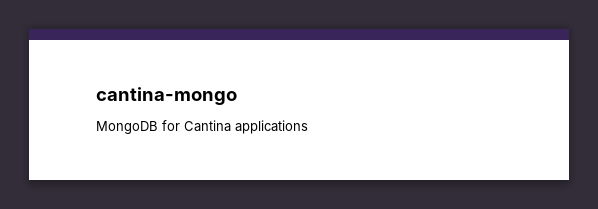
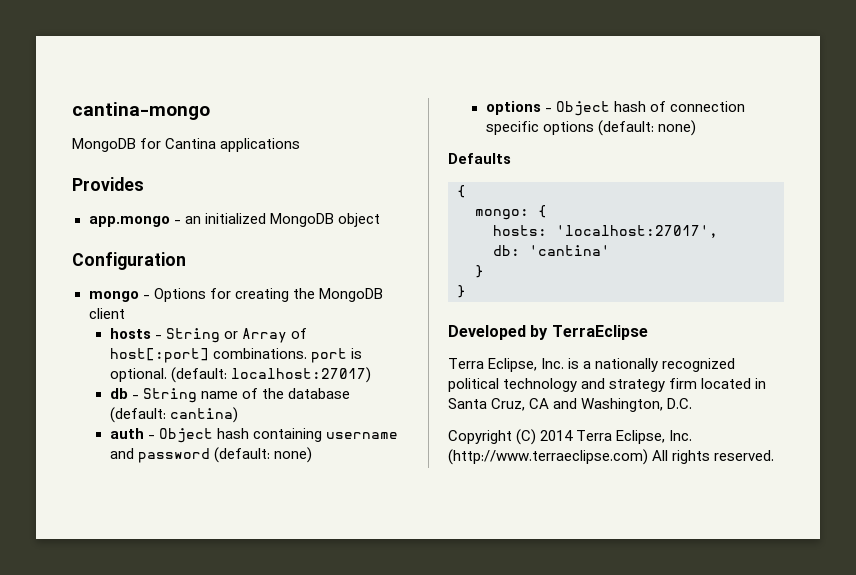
+ Provides
+ app.mongo - an initialized MongoDB object
+ Configuration
+ mongo - Options for creating the MongoDB client
+ hosts - String or Array of host[:port] combinations. port is optional. (default: localhost:27017)
+ db - String name of the database (default: cantina)
+ auth - Object hash containing username and password (default: none)
+ options - Object hash of connection specific options (default: none)
+ Defaults
+ {
+ mongo: {
+ hosts: 'localhost:27017',
+ db: 'cantina'
+ }
+ }
+ Developed by TerraEclipse
+ Terra Eclipse, Inc. is a nationally recognized political technology and strategy firm located in Santa Cruz, CA and Washington, D.C.
+ Copyright (C) 2014 Terra Eclipse, Inc. (http://www.terraeclipse.com) All rights reserved.

